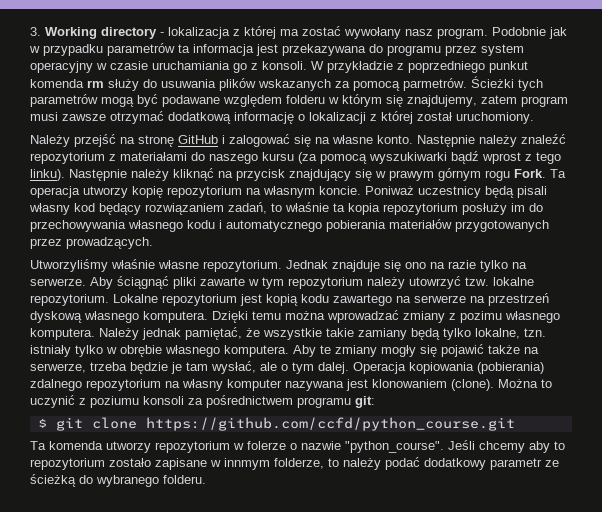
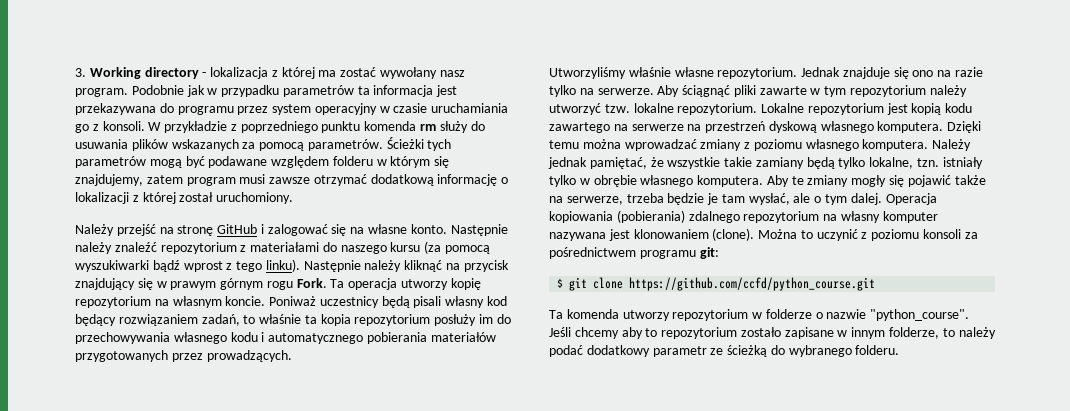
- W przykładzie z poprzedniego punkut komenda rm służy do usuwania plików wskazanych za pomocą parmetrów.
+ W przykładzie z poprzedniego punktu komenda rm służy do usuwania plików wskazanych za pomocą parametrów.
- Aby ściągnąć pliki zawarte w tym repozytorium należy utowrzyć tzw. lokalne repozytorium.
+ Aby ściągnąć pliki zawarte w tym repozytorium należy utworzyć tzw. lokalne repozytorium.
- Dzięki temu można wprowadzać zmiany z pozimu własnego komputera.
+ Dzięki temu można wprowadzać zmiany z poziomu własnego komputera.
- Można to uczynić z poziumu konsoli za pośrednictwem programu git:
+ Można to uczynić z poziomu konsoli za pośrednictwem programu git:
- Ta komenda utworzy repozytorium w folerze o nazwie "python_course".
+ Ta komenda utworzy repozytorium w folderze o nazwie "python_course".
- Jeśli chcemy aby to repozytorium zostało zapisane w innmym folderze, to należy podać dodatkowy parametr ze ścieżką do wybranego folderu.
+ Jeśli chcemy aby to repozytorium zostało zapisane w innym folderze, to należy podać dodatkowy parametr ze ścieżką do wybranego folderu.

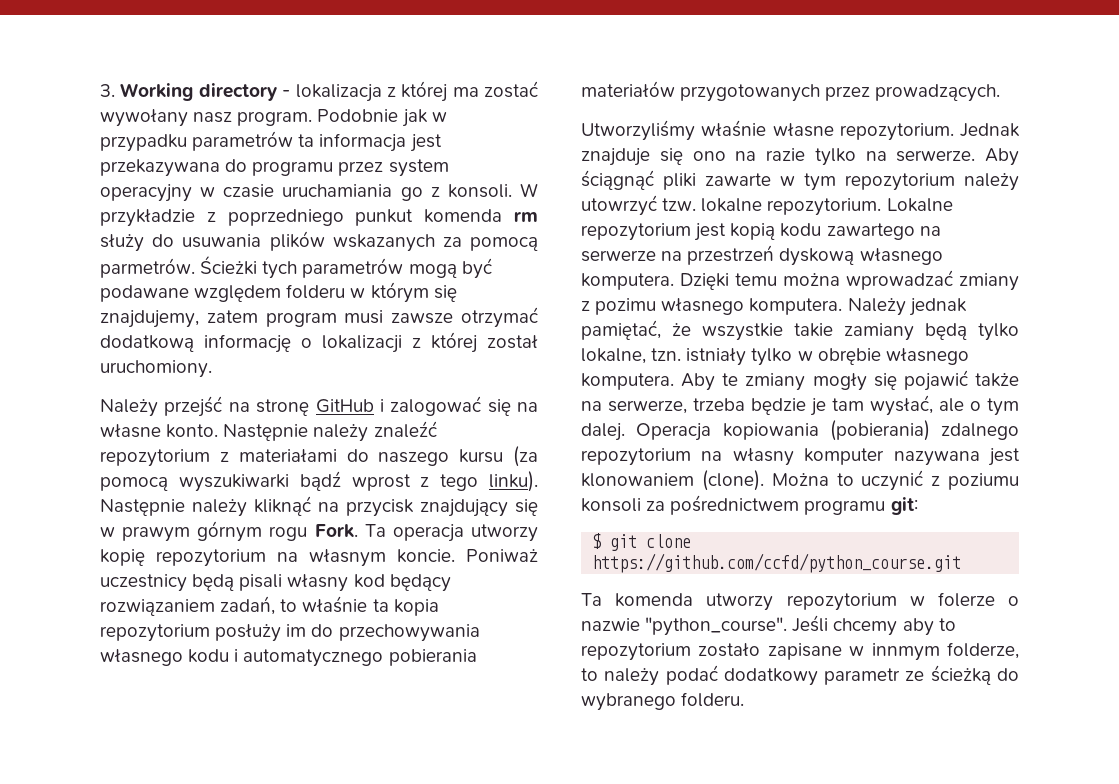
- W przykładzie z poprzedniego punktu komenda rm służy do usuwania plików wskazanych za pomocą parametrów.
+ W przykładzie z poprzedniego punkut komenda rm służy do usuwania plików wskazanych za pomocą parmetrów.
- Aby ściągnąć pliki zawarte w tym repozytorium należy utworzyć tzw. lokalne repozytorium.
+ Aby ściągnąć pliki zawarte w tym repozytorium należy utowrzyć tzw. lokalne repozytorium.
- Dzięki temu można wprowadzać zmiany z poziomu własnego komputera.
+ Dzięki temu można wprowadzać zmiany z pozimu własnego komputera.
- Można to uczynić z poziomu konsoli za pośrednictwem programu git:
+ Można to uczynić z poziumu konsoli za pośrednictwem programu git:
- Ta komenda utworzy repozytorium w folderze o nazwie "python_course".
+ Ta komenda utworzy repozytorium w folerze o nazwie "python_course".
- Jeśli chcemy aby to repozytorium zostało zapisane w innym folderze, to należy podać dodatkowy parametr ze ścieżką do wybranego folderu.
+ Jeśli chcemy aby to repozytorium zostało zapisane w innmym folderze, to należy podać dodatkowy parametr ze ścieżką do wybranego folderu.

